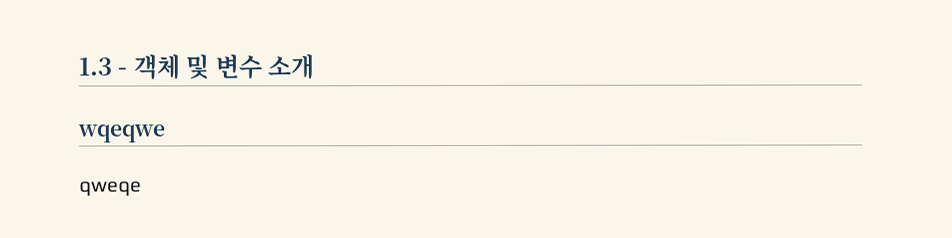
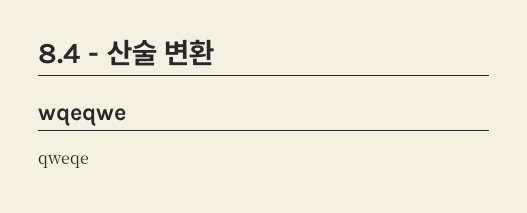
- 1.3 - 객체 및 변수 소개
+ 8.4 - 산술 변환

